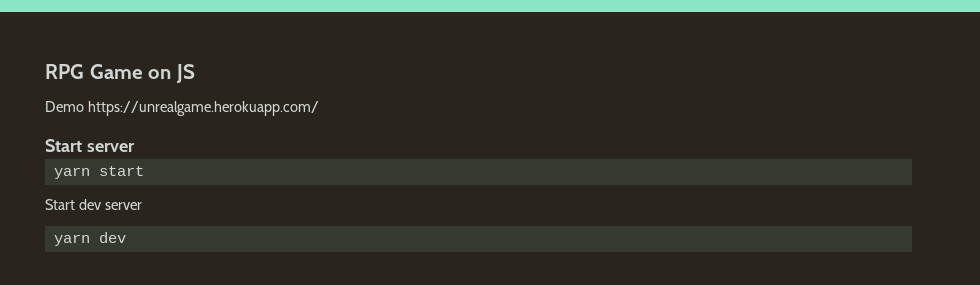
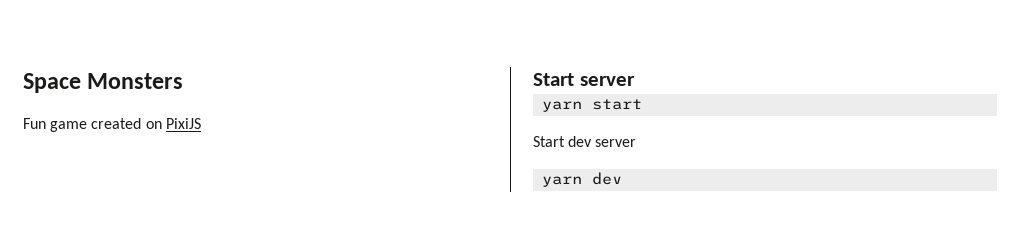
- RPG Game on JS
- Demo https://unrealgame.herokuapp.com/
+ Space Monsters
+ Fun game created on PixiJS

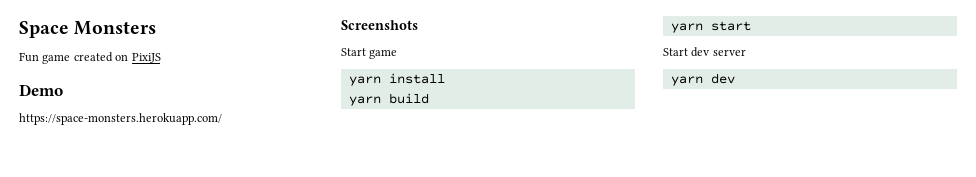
- Start server
+ Demo
+ https://space-monsters.herokuapp.com/
+ Screenshots
+ Start game
+ yarn install
+ yarn build

